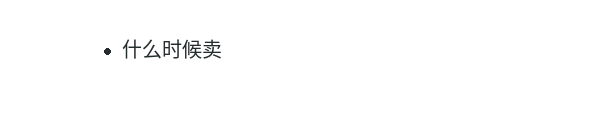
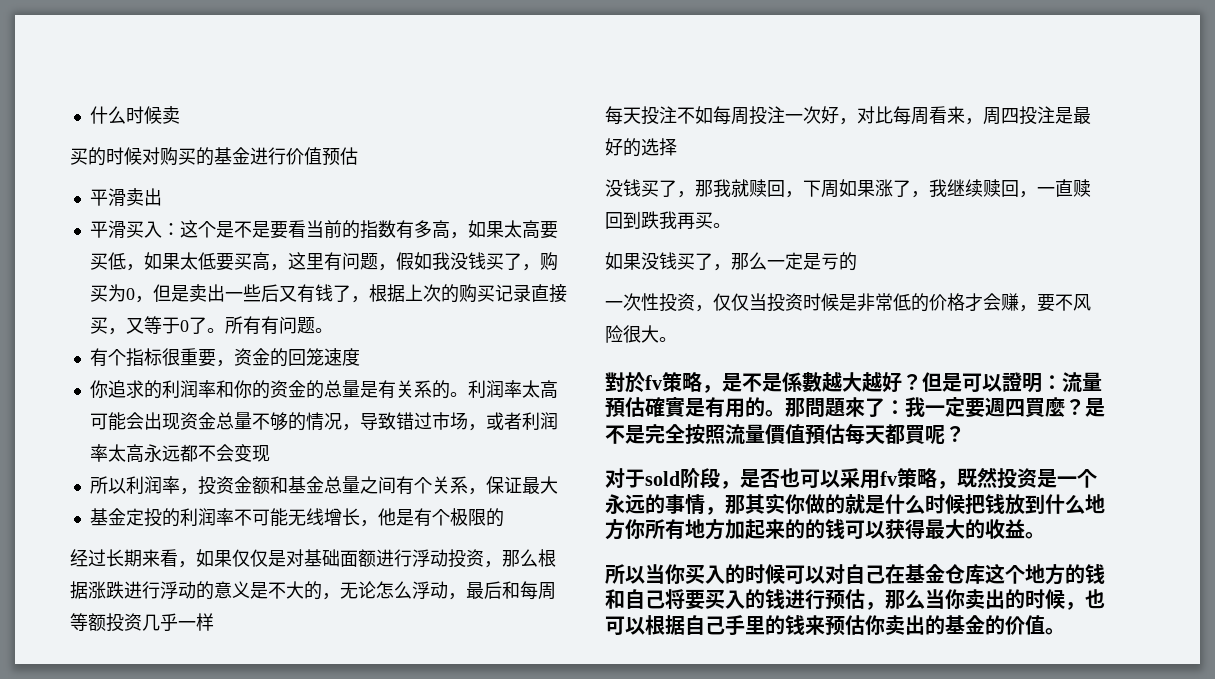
+ 买的时候对购买的基金进行价值预估
+ 平滑卖出
+ 平滑买入：这个是不是要看当前的指数有多高，如果太高要买低，如果太低要买高，这里有问题，假如我没钱买了，购买为0，但是卖出一些后又有钱了，根据上次的购买记录直接买，又等于0了。所有有问题。
+ 有个指标很重要，资金的回笼速度
+ 你追求的利润率和你的资金的总量是有关系的。利润率太高可能会出现资金总量不够的情况，导致错过市场，或者利润率太高永远都不会变现
+ 所以利润率，投资金额和基金总量之间有个关系，保证最大
+ 基金定投的利润率不可能无线增长，他是有个极限的
+ 经过长期来看，如果仅仅是对基础面额进行浮动投资，那么根据涨跌进行浮动的意义是不大的，无论怎么浮动，最后和每周等额投资几乎一样
+ 每天投注不如每周投注一次好，对比每周看来，周四投注是最好的选择
+ 没钱买了，那我就赎回，下周如果涨了，我继续赎回，一直赎回到跌我再买。
+ 如果没钱买了，那么一定是亏的
+ 一次性投资，仅仅当投资时候是非常低的价格才会赚，要不风险很大。
+ 對於fv策略，是不是係數越大越好？但是可以證明：流量預估確實是有用的。那問題來了：我一定要週四買麼？是不是完全按照流量價值預估每天都買呢？
+ 对于sold阶段，是否也可以采用fv策略，既然投资是一个永远的事情，那其实你做的就是什么时候把钱放到什么地方你所有地方加起来的的钱可以获得最大的收益。
+ 所以当你买入的时候可以对自己在基金仓库这个地方的钱和自己将要买入的钱进行预估，那么当你卖出的时候，也可以根据自己手里的钱来预估你卖出的基金的价值。

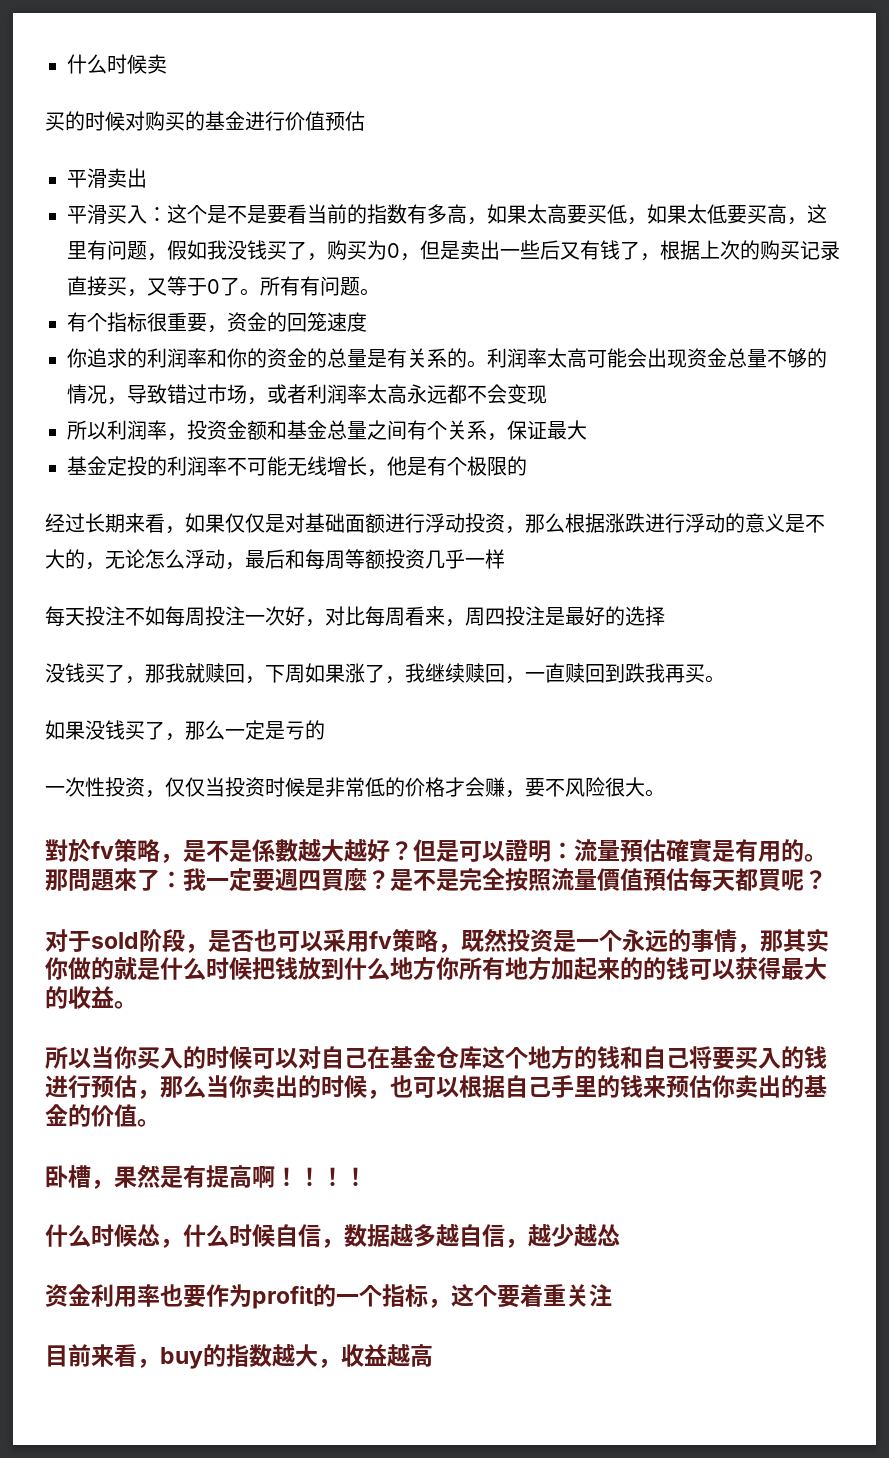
+ 卧槽，果然是有提高啊！！！！
+ 什么时候怂，什么时候自信，数据越多越自信，越少越怂
+ 资金利用率也要作为profit的一个指标，这个要着重关注
+ 目前来看，buy的指数越大，收益越高

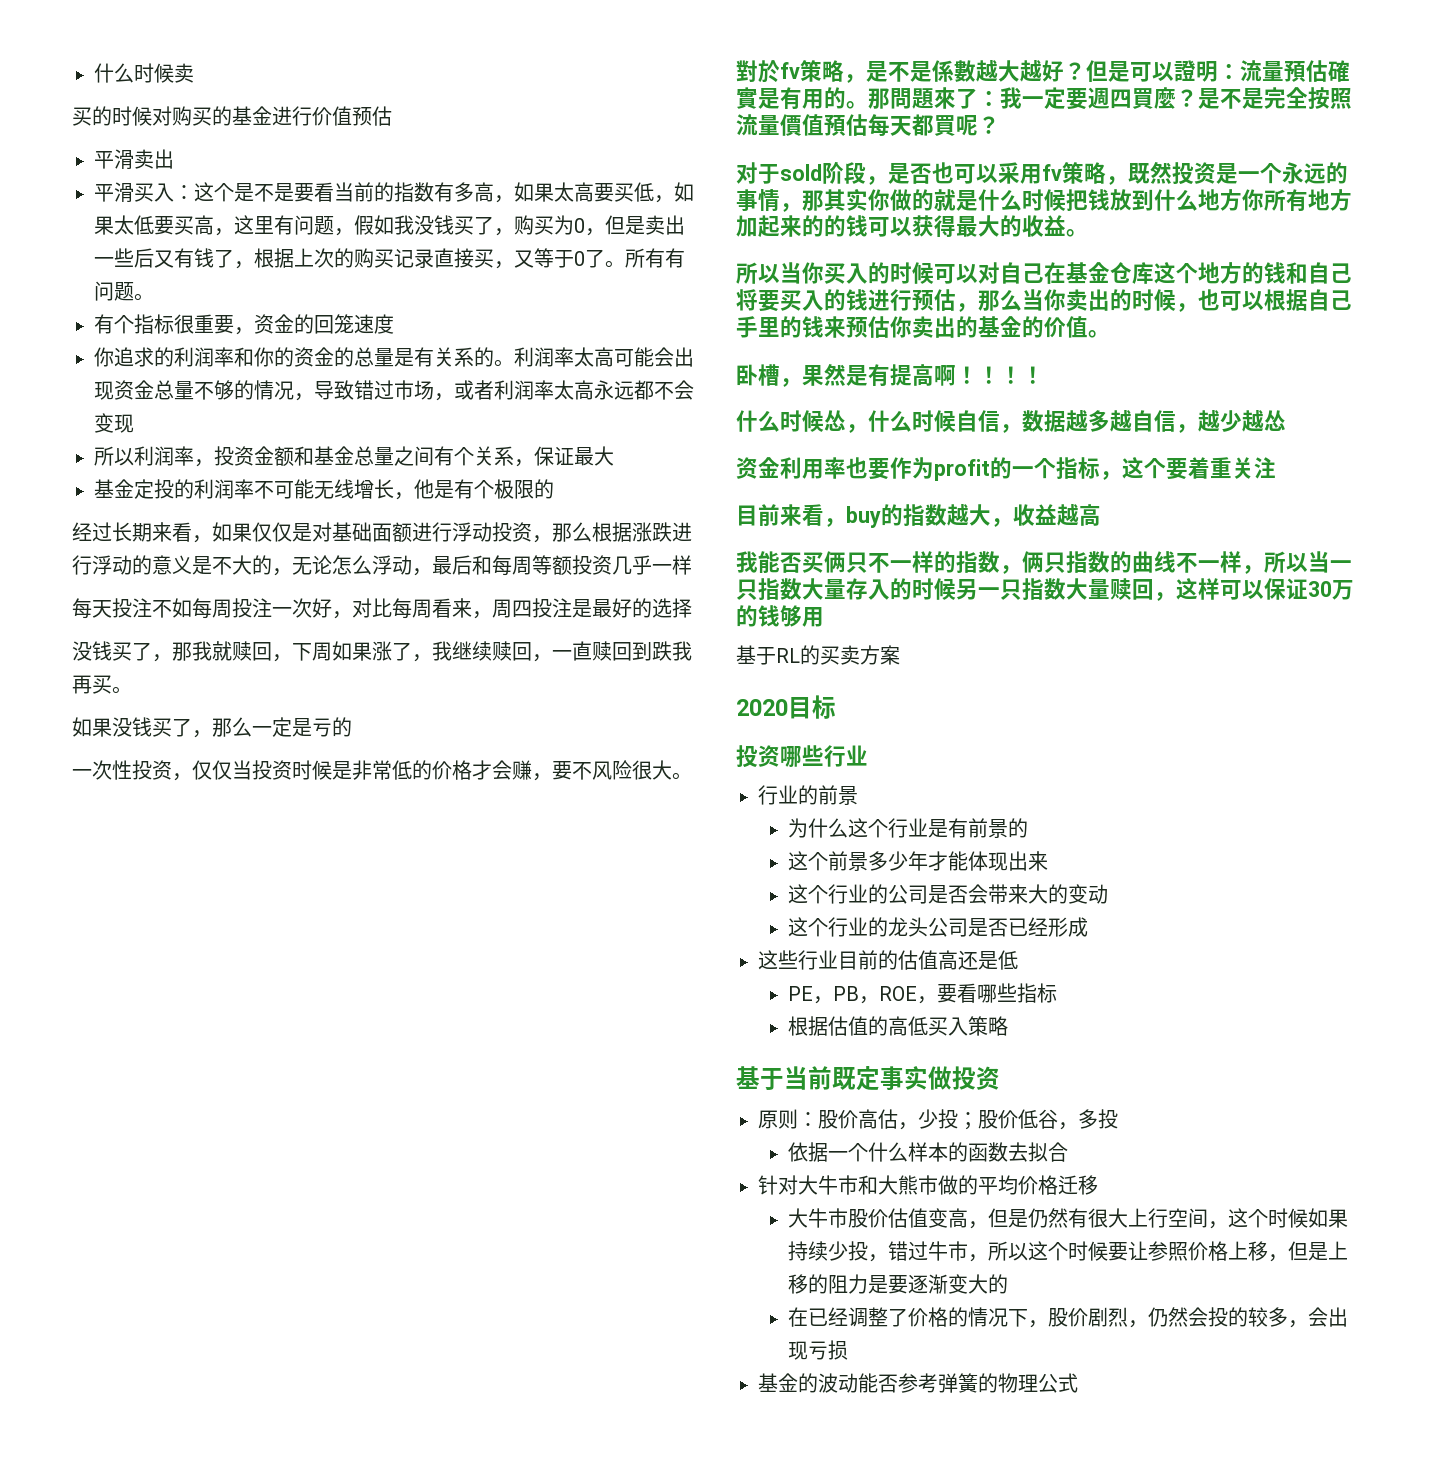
+ 我能否买俩只不一样的指数，俩只指数的曲线不一样，所以当一只指数大量存入的时候另一只指数大量赎回，这样可以保证30万的钱够用
+ 基于RL的买卖方案
+ 2020目标
+ 投资哪些行业
+ 行业的前景
+ 为什么这个行业是有前景的
+ 这个前景多少年才能体现出来
+ 这个行业的公司是否会带来大的变动
+ 这个行业的龙头公司是否已经形成
+ 这些行业目前的估值高还是低
+ PE，PB，ROE，要看哪些指标
+ 根据估值的高低买入策略
+ 基于当前既定事实做投资
+ 原则：股价高估，少投；股价低谷，多投
+ 依据一个什么样本的函数去拟合
+ 针对大牛市和大熊市做的平均价格迁移
+ 大牛市股价估值变高，但是仍然有很大上行空间，这个时候如果持续少投，错过牛市，所以这个时候要让参照价格上移，但是上移的阻力是要逐渐变大的
+ 在已经调整了价格的情况下，股价剧烈，仍然会投的较多，会出现亏损
+ 基金的波动能否参考弹簧的物理公式

